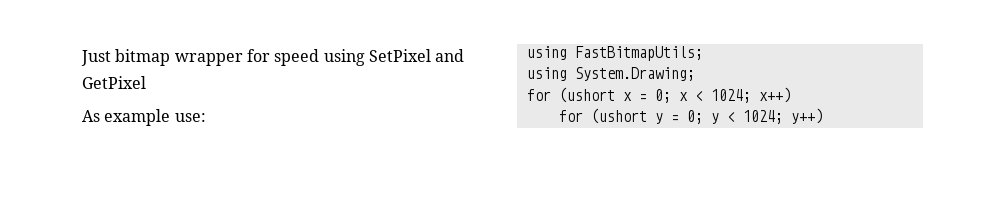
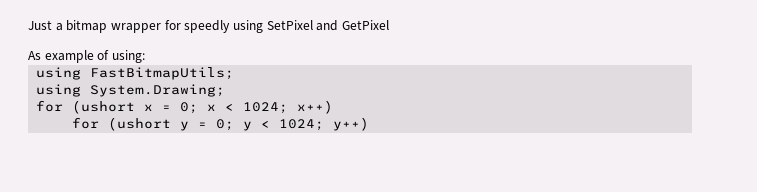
- Just bitmap wrapper for speed using SetPixel and GetPixel
+ Just a bitmap wrapper for speedly using SetPixel and GetPixel
- As example use:
+ As example of using:

